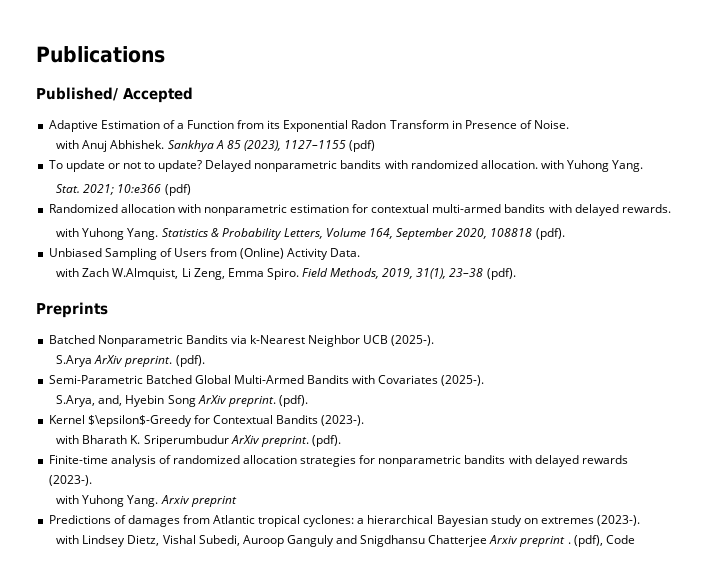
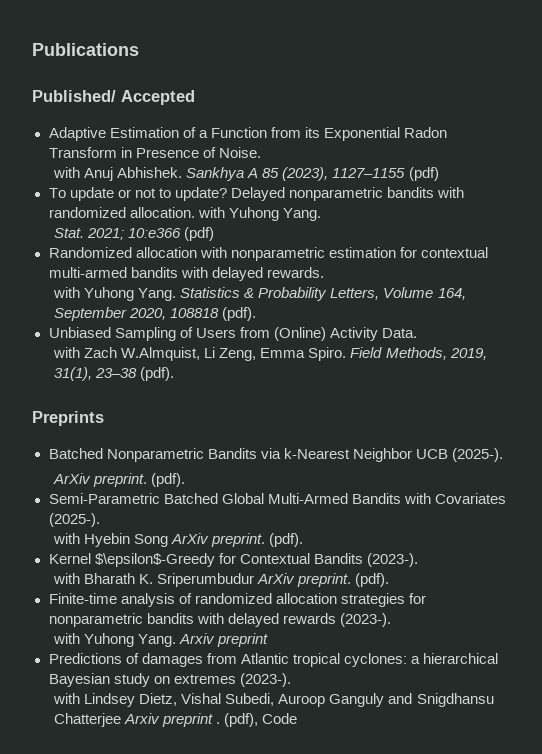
  Batched Nonparametric Bandits via k-Nearest Neighbor UCB (2025-).
- S.Arya ArXiv preprint.
+ ArXiv preprint.
- S.Arya, and, Hyebin Song ArXiv preprint.
+ with Hyebin Song ArXiv preprint.

